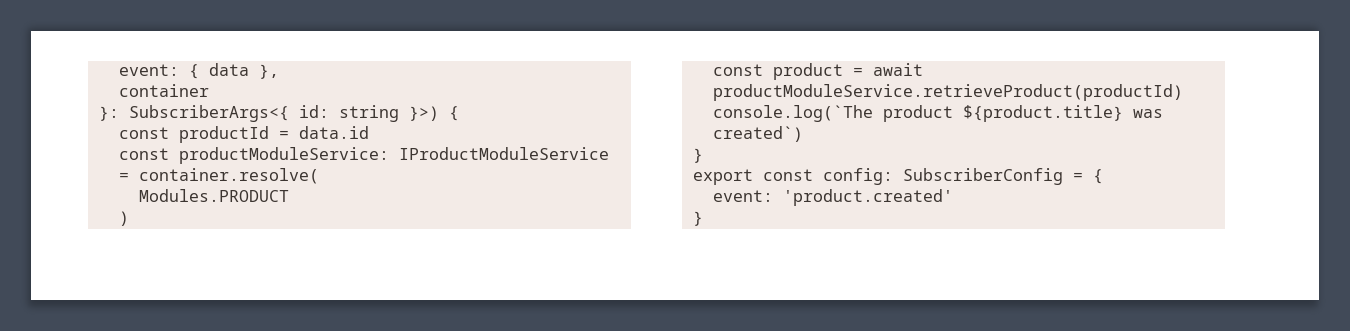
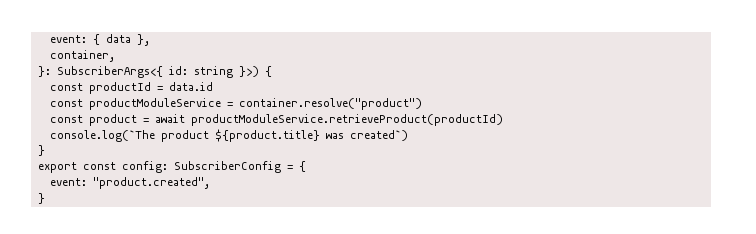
- container
+ container,
- const productModuleService: IProductModuleService = container.resolve(
- Modules.PRODUCT
- )
+ const productModuleService = container.resolve("product")
- event: 'product.created'
+ event: "product.created",

